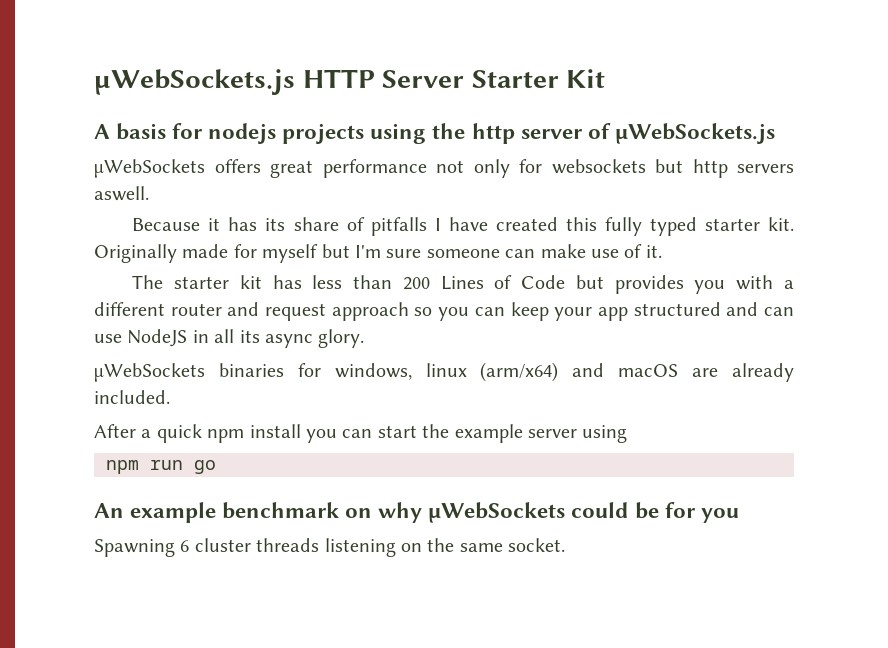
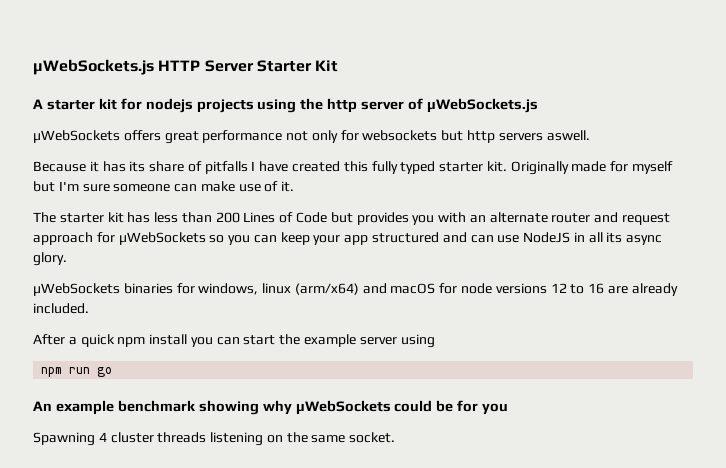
- A basis for nodejs projects using the http server of µWebSockets.js
+ A starter kit for nodejs projects using the http server of µWebSockets.js
- The starter kit has less than 200 Lines of Code but provides you with a different router and request approach so you can keep your app structured and can use NodeJS in all its async glory.
+ The starter kit has less than 200 Lines of Code but provides you with an alternate router and request approach for µWebSockets so you can keep your app structured and can use NodeJS in all its async glory.
- µWebSockets binaries for windows, linux (arm/x64) and macOS are already included.
+ µWebSockets binaries for windows, linux (arm/x64) and macOS for node versions 12 to 16 are already included.
- An example benchmark on why µWebSockets could be for you
+ An example benchmark showing why µWebSockets could be for you
- Spawning 6 cluster threads listening on the same socket.
+ Spawning 4 cluster threads listening on the same socket.

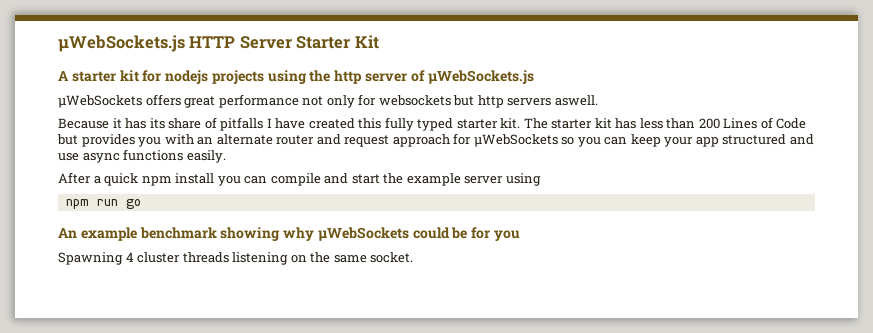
- Because it has its share of pitfalls I have created this fully typed starter kit. Originally made for myself but I'm sure someone can make use of it.
- The starter kit has less than 200 Lines of Code but provides you with an alternate router and request approach for µWebSockets so you can keep your app structured and can use NodeJS in all its async glory.
- µWebSockets binaries for windows, linux (arm/x64) and macOS for node versions 12 to 16 are already included.
+ Because it has its share of pitfalls I have created this fully typed starter kit. The starter kit has less than 200 Lines of Code but provides you with an alternate router and request approach for µWebSockets so you can keep your app structured and use async functions easily.
- After a quick npm install you can start the example server using
+ After a quick npm install you can compile and start the example server using

